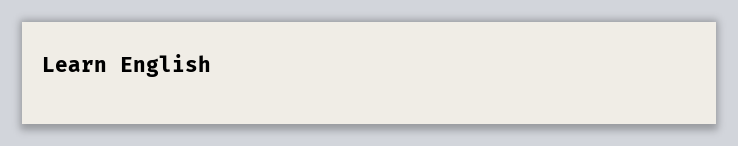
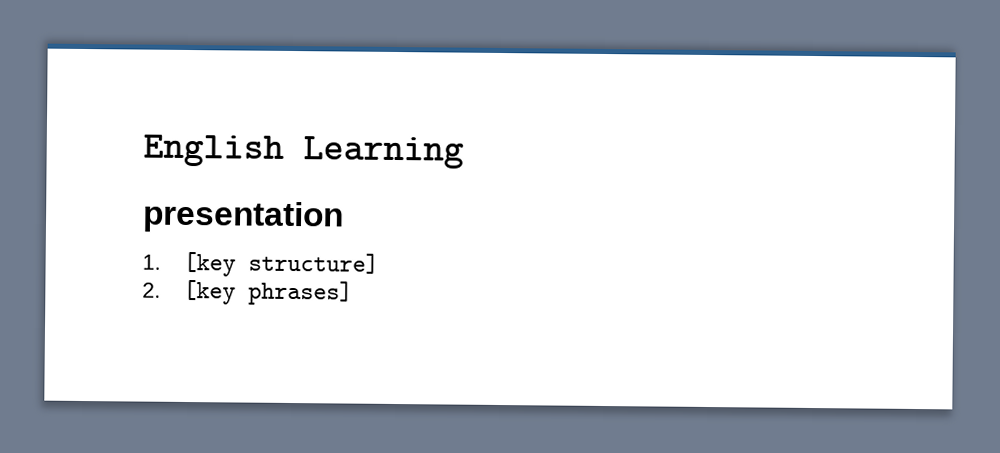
- Learn English
+ English Learning
+ presentation
+ 1. [key structure]
+ 2. [key phrases]

